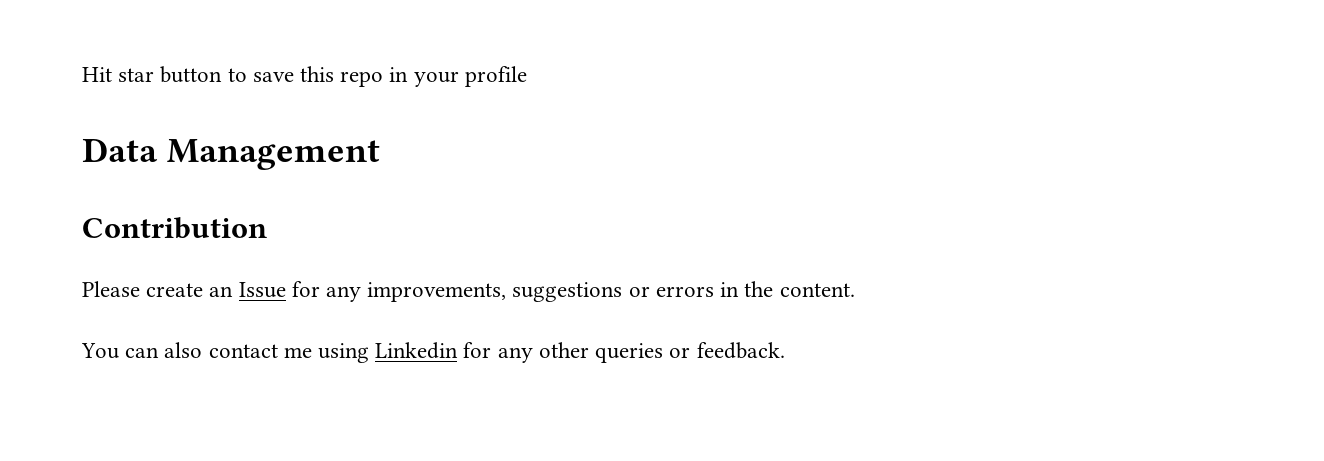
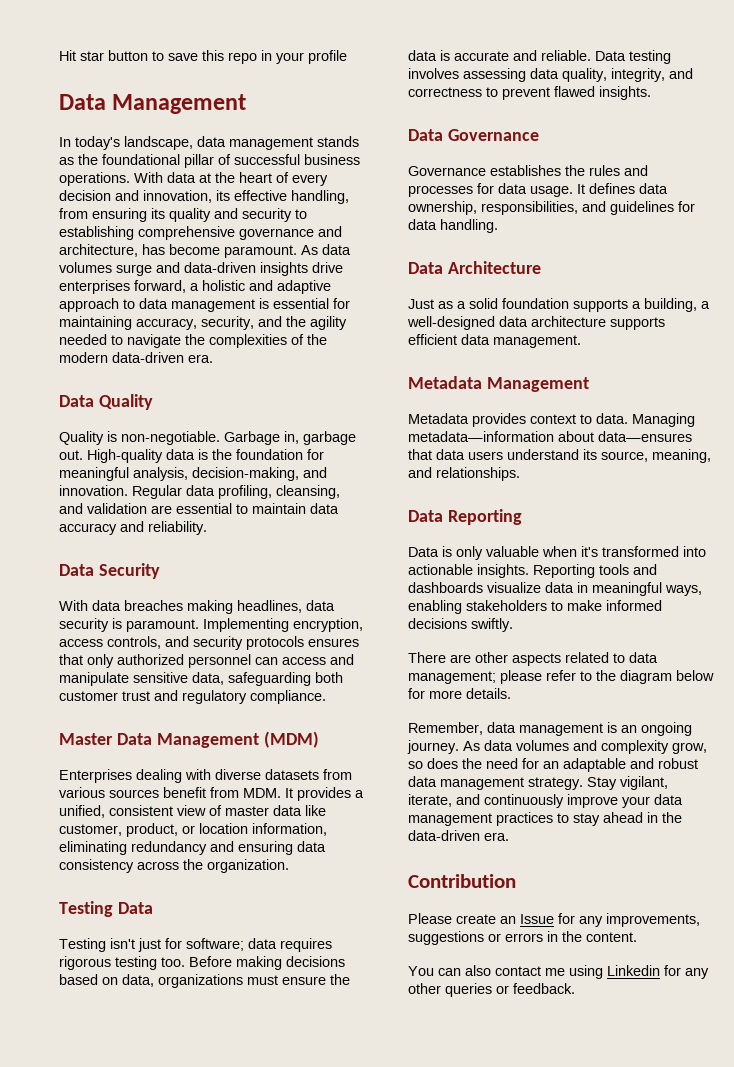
+ In today's landscape, data management stands as the foundational pillar of successful business operations. With data at the heart of every decision and innovation, its effective handling, from ensuring its quality and security to establishing comprehensive governance and architecture, has become paramount. As data volumes surge and data-driven insights drive enterprises forward, a holistic and adaptive approach to data management is essential for maintaining accuracy, security, and the agility needed to navigate the complexities of the modern data-driven era.
+ Data Quality
+ Quality is non-negotiable. Garbage in, garbage out. High-quality data is the foundation for meaningful analysis, decision-making, and innovation. Regular data profiling, cleansing, and validation are essential to maintain data accuracy and reliability.
+ Data Security
+ With data breaches making headlines, data security is paramount. Implementing encryption, access controls, and security protocols ensures that only authorized personnel can access and manipulate sensitive data, safeguarding both customer trust and regulatory compliance.
+ Master Data Management (MDM)
+ Enterprises dealing with diverse datasets from various sources benefit from MDM. It provides a unified, consistent view of master data like customer, product, or location information, eliminating redundancy and ensuring data consistency across the organization.
+ Testing Data
+ Testing isn't just for software; data requires rigorous testing too. Before making decisions based on data, organizations must ensure the data is accurate and reliable. Data testing involves assessing data quality, integrity, and correctness to prevent flawed insights.
+ Data Governance
+ Governance establishes the rules and processes for data usage. It defines data ownership, responsibilities, and guidelines for data handling.
+ Data Architecture
+ Just as a solid foundation supports a building, a well-designed data architecture supports efficient data management.
+ Metadata Management
+ Metadata provides context to data. Managing metadata—information about data—ensures that data users understand its source, meaning, and relationships.
+ Data Reporting
+ Data is only valuable when it's transformed into actionable insights. Reporting tools and dashboards visualize data in meaningful ways, enabling stakeholders to make informed decisions swiftly.
+ There are other aspects related to data management; please refer to the diagram below for more details.
+ Remember, data management is an ongoing journey. As data volumes and complexity grow, so does the need for an adaptable and robust data management strategy. Stay vigilant, iterate, and continuously improve your data management practices to stay ahead in the data-driven era.

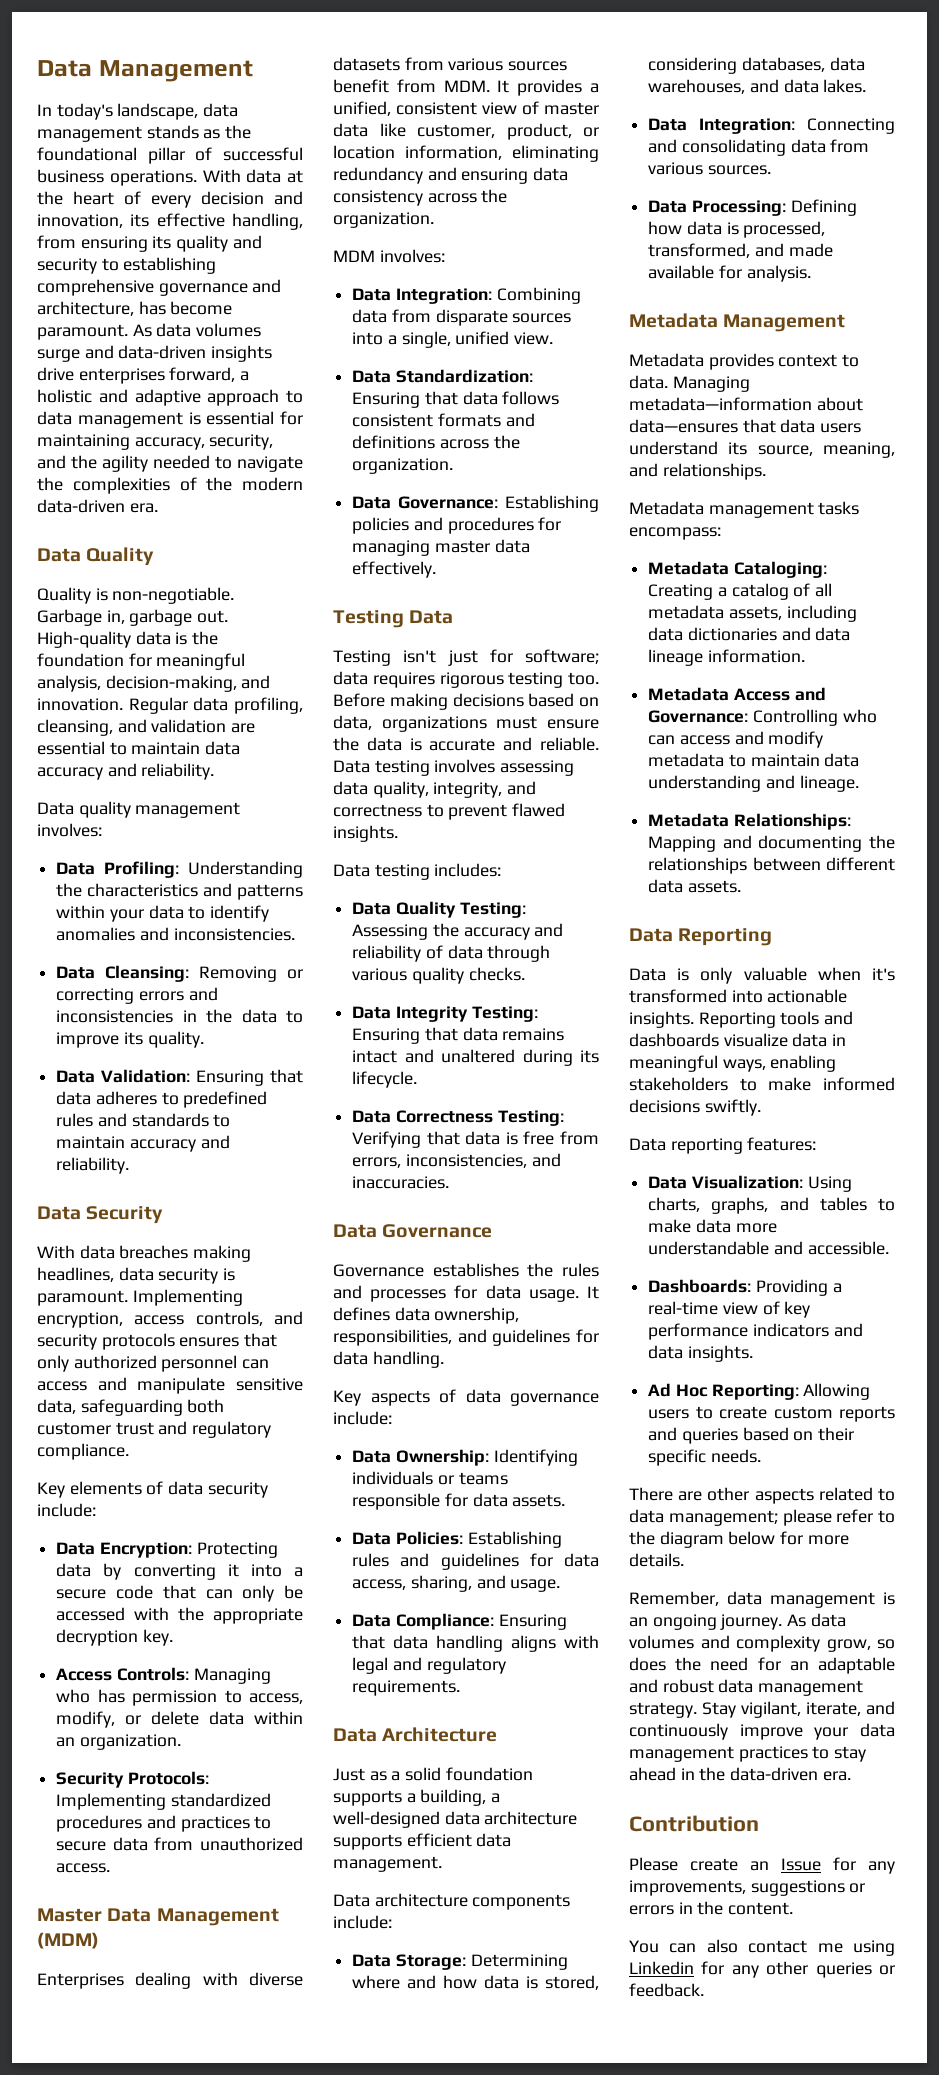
- Hit star button to save this repo in your profile
+ Data quality management involves:
+ Data Profiling: Understanding the characteristics and patterns within your data to identify anomalies and inconsistencies.
+ Data Cleansing: Removing or correcting errors and inconsistencies in the data to improve its quality.
+ Data Validation: Ensuring that data adheres to predefined rules and standards to maintain accuracy and reliability.
+ Key elements of data security include:
+ Data Encryption: Protecting data by converting it into a secure code that can only be accessed with the appropriate decryption key.
+ Access Controls: Managing who has permission to access, modify, or delete data within an organization.
+ Security Protocols: Implementing standardized procedures and practices to secure data from unauthorized access.
+ MDM involves:
+ Data Integration: Combining data from disparate sources into a single, unified view.
+ Data Standardization: Ensuring that data follows consistent formats and definitions across the organization.
+ Data Governance: Establishing policies and procedures for managing master data effectively.
+ Data testing includes:
+ Data Quality Testing: Assessing the accuracy and reliability of data through various quality checks.
+ Data Integrity Testing: Ensuring that data remains intact and unaltered during its lifecycle.
+ Data Correctness Testing: Verifying that data is free from errors, inconsistencies, and inaccuracies.
+ Key aspects of data governance include:
+ Data Ownership: Identifying individuals or teams responsible for data assets.
+ Data Policies: Establishing rules and guidelines for data access, sharing, and usage.
+ Data Compliance: Ensuring that data handling aligns with legal and regulatory requirements.
+ Data architecture components include:
+ Data Storage: Determining where and how data is stored, considering databases, data warehouses, and data lakes.
+ Data Integration: Connecting and consolidating data from various sources.
+ Data Processing: Defining how data is processed, transformed, and made available for analysis.
+ Metadata management tasks encompass:
+ Metadata Cataloging: Creating a catalog of all metadata assets, including data dictionaries and data lineage information.
+ Metadata Access and Governance: Controlling who can access and modify metadata to maintain data understanding and lineage.
+ Metadata Relationships: Mapping and documenting the relationships between different data assets.
+ Data reporting features:
+ Data Visualization: Using charts, graphs, and tables to make data more understandable and accessible.
+ Dashboards: Providing a real-time view of key performance indicators and data insights.
+ Ad Hoc Reporting: Allowing users to create custom reports and queries based on their specific needs.

